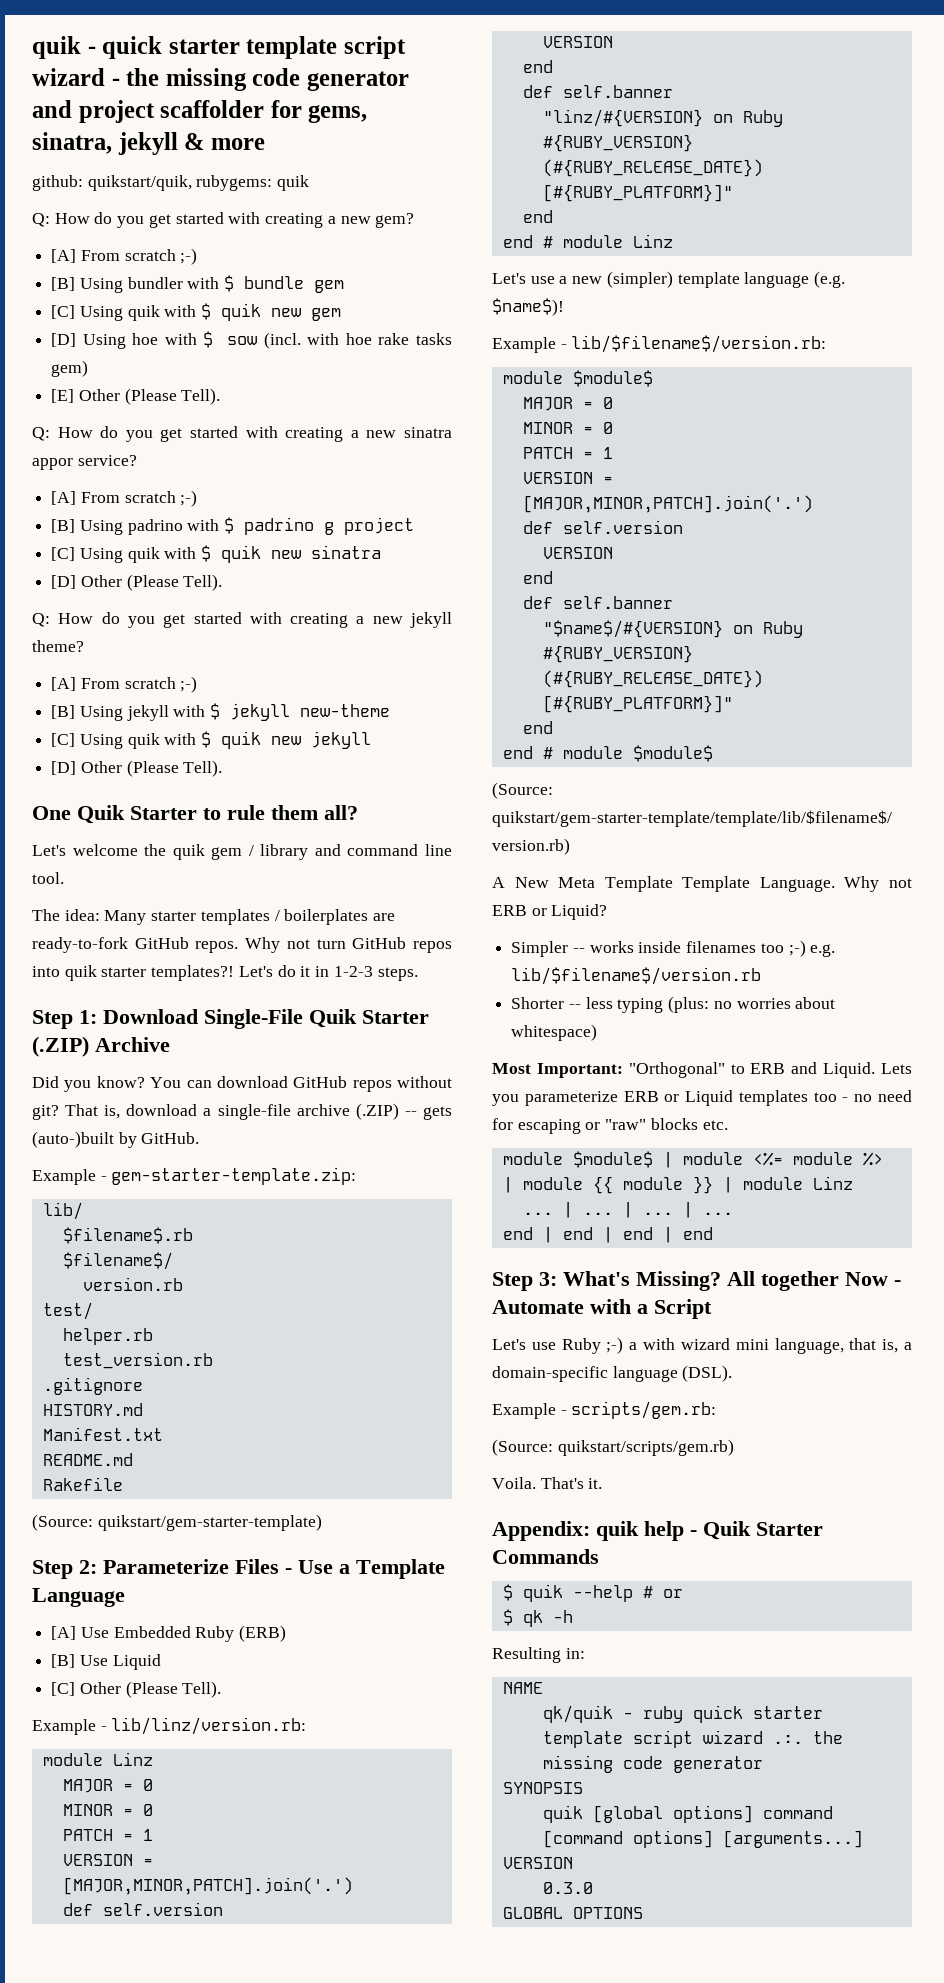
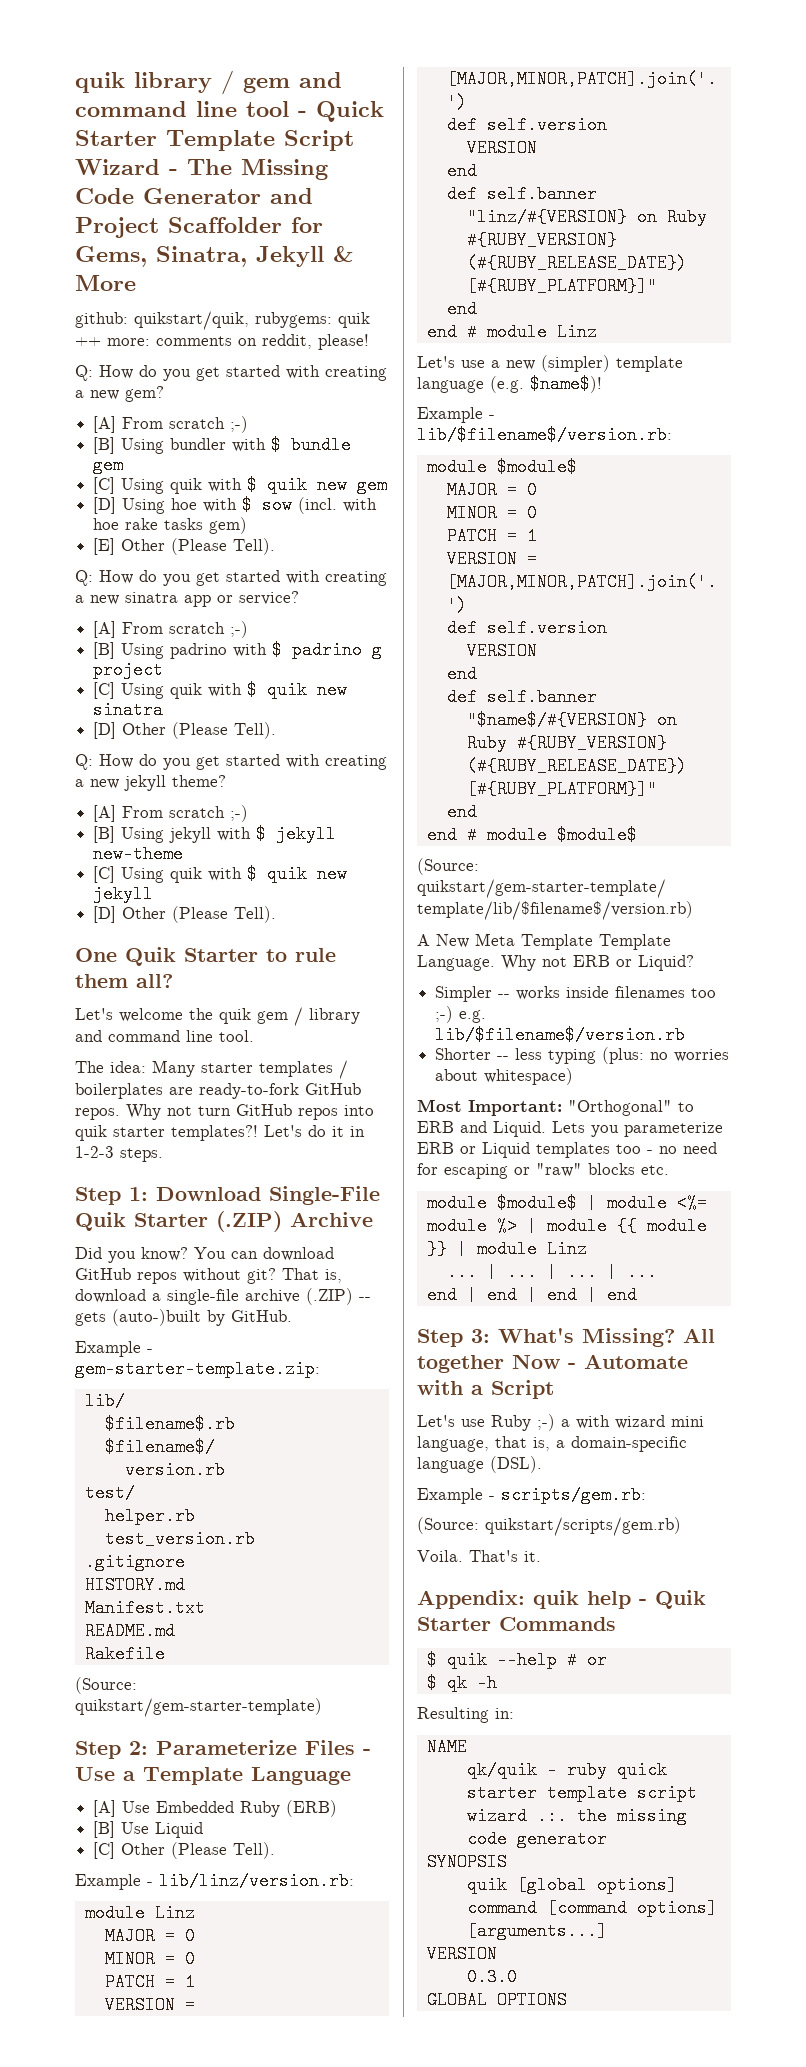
- quik - quick starter template script wizard - the missing code generator and project scaffolder for gems, sinatra, jekyll & more
- github: quikstart/quik, rubygems: quik
+ quik library / gem and command line tool - Quick Starter Template Script Wizard - The Missing Code Generator and Project Scaffolder for Gems, Sinatra, Jekyll & More
+ github: quikstart/quik, rubygems: quik ++ more: comments on reddit, please!
- Q: How do you get started with creating a new sinatra appor service?
+ Q: How do you get started with creating a new sinatra app or service?

